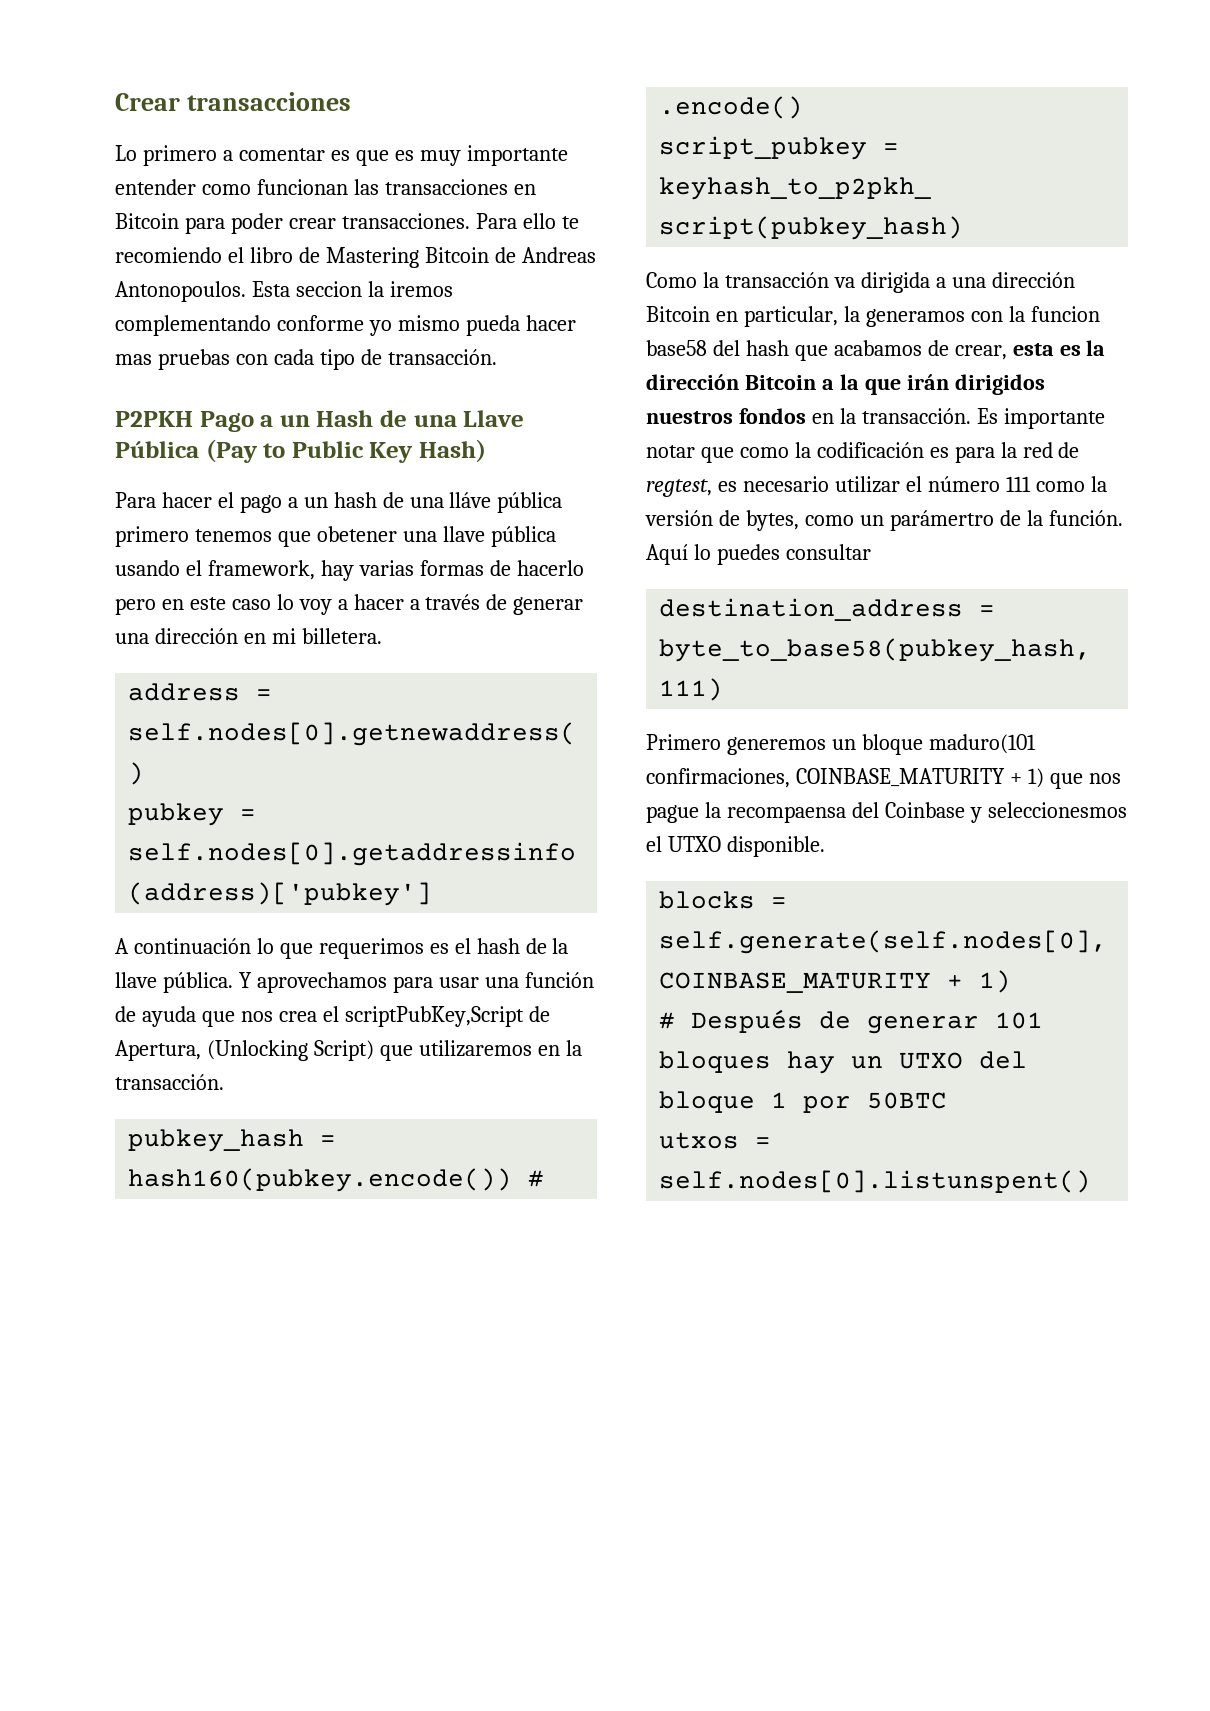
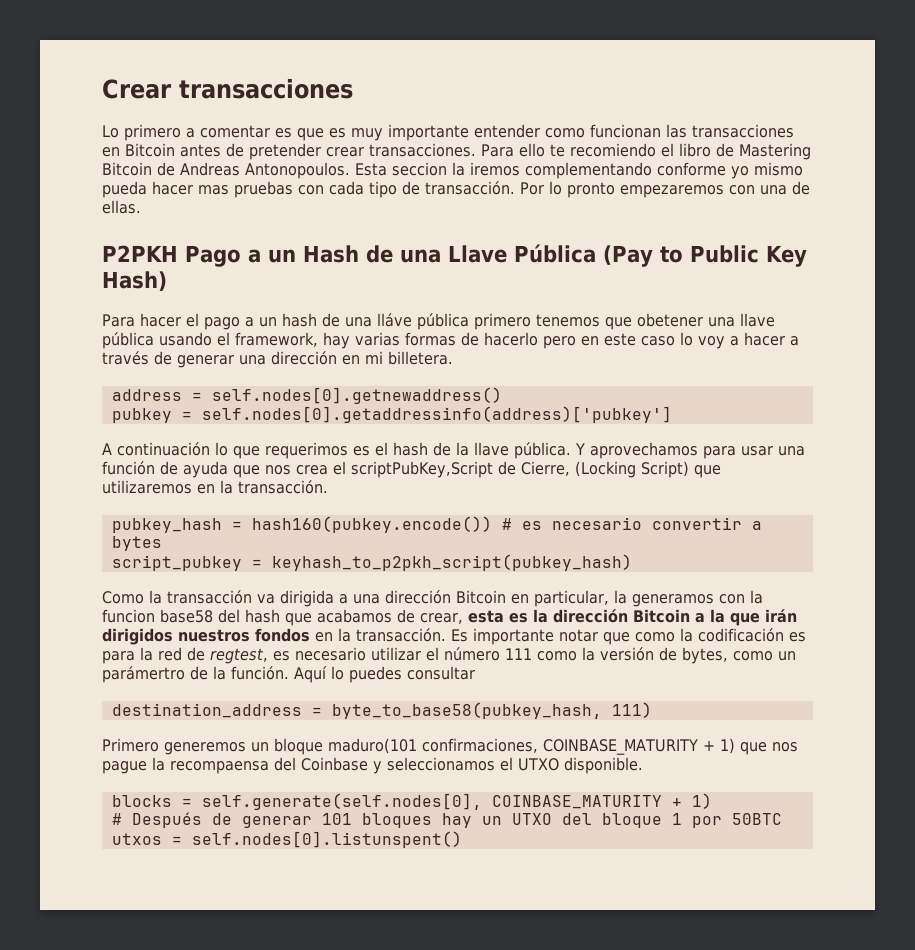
- Lo primero a comentar es que es muy importante entender como funcionan las transacciones en Bitcoin para poder crear transacciones.
+ Lo primero a comentar es que es muy importante entender como funcionan las transacciones en Bitcoin antes de pretender crear transacciones.
+ Por lo pronto empezaremos con una de ellas.
- Y aprovechamos para usar una función de ayuda que nos crea el scriptPubKey,Script de Apertura, (Unlocking Script) que utilizaremos en la transacción.
+ Y aprovechamos para usar una función de ayuda que nos crea el scriptPubKey,Script de Cierre, (Locking Script) que utilizaremos en la transacción.
- pubkey_hash = hash160(pubkey.encode()) # .encode()
+ pubkey_hash = hash160(pubkey.encode()) # es necesario convertir a bytes
- Primero generemos un bloque maduro(101 confirmaciones, COINBASE_MATURITY + 1) que nos pague la recompaensa del Coinbase y seleccionesmos el UTXO disponible.
+ Primero generemos un bloque maduro(101 confirmaciones, COINBASE_MATURITY + 1) que nos pague la recompaensa del Coinbase y seleccionamos el UTXO disponible.

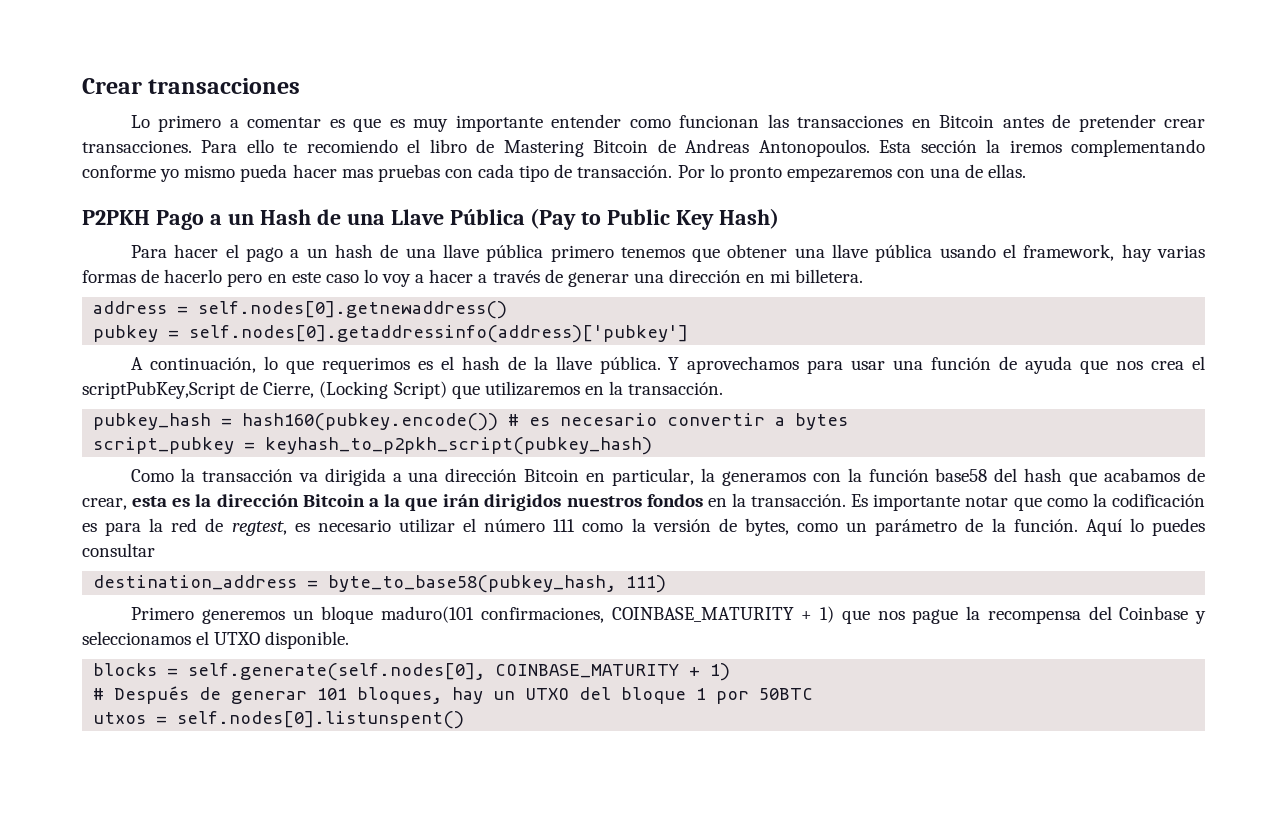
- Esta seccion la iremos complementando conforme yo mismo pueda hacer mas pruebas con cada tipo de transacción.
+ Esta sección la iremos complementando conforme yo mismo pueda hacer mas pruebas con cada tipo de transacción.
- Para hacer el pago a un hash de una lláve pública primero tenemos que obetener una llave pública usando el framework, hay varias formas de hacerlo pero en este caso lo voy a hacer a través de generar una dirección en mi billetera.
+ Para hacer el pago a un hash de una llave pública primero tenemos que obtener una llave pública usando el framework, hay varias formas de hacerlo pero en este caso lo voy a hacer a través de generar una dirección en mi billetera.
- A continuación lo que requerimos es el hash de la llave pública.
+ A continuación, lo que requerimos es el hash de la llave pública.
- Como la transacción va dirigida a una dirección Bitcoin en particular, la generamos con la funcion base58 del hash que acabamos de crear, esta es la dirección Bitcoin a la que irán dirigidos nuestros fondos en la transacción.
+ Como la transacción va dirigida a una dirección Bitcoin en particular, la generamos con la función base58 del hash que acabamos de crear, esta es la dirección Bitcoin a la que irán dirigidos nuestros fondos en la transacción.
- Es importante notar que como la codificación es para la red de regtest, es necesario utilizar el número 111 como la versión de bytes, como un parámertro de la función.
+ Es importante notar que como la codificación es para la red de regtest, es necesario utilizar el número 111 como la versión de bytes, como un parámetro de la función.
- Primero generemos un bloque maduro(101 confirmaciones, COINBASE_MATURITY + 1) que nos pague la recompaensa del Coinbase y seleccionamos el UTXO disponible.
+ Primero generemos un bloque maduro(101 confirmaciones, COINBASE_MATURITY + 1) que nos pague la recompensa del Coinbase y seleccionamos el UTXO disponible.
- # Después de generar 101 bloques hay un UTXO del bloque 1 por 50BTC
+ # Después de generar 101 bloques, hay un UTXO del bloque 1 por 50BTC

